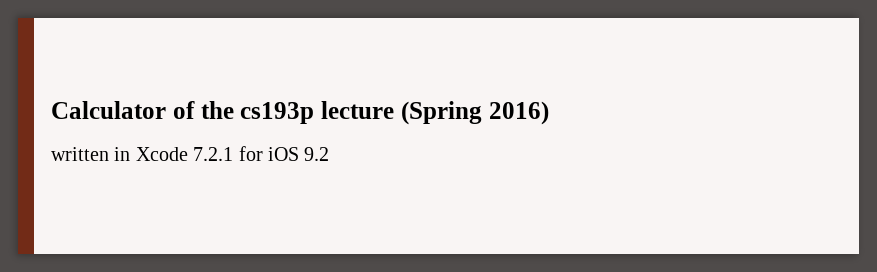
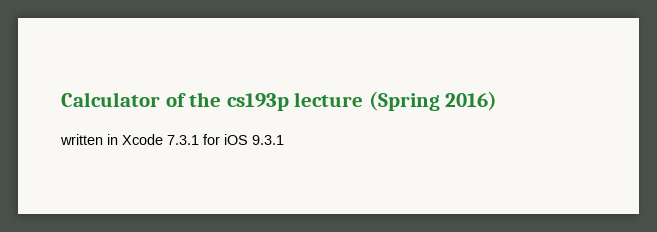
- written in Xcode 7.2.1 for iOS 9.2
+ written in Xcode 7.3.1 for iOS 9.3.1

